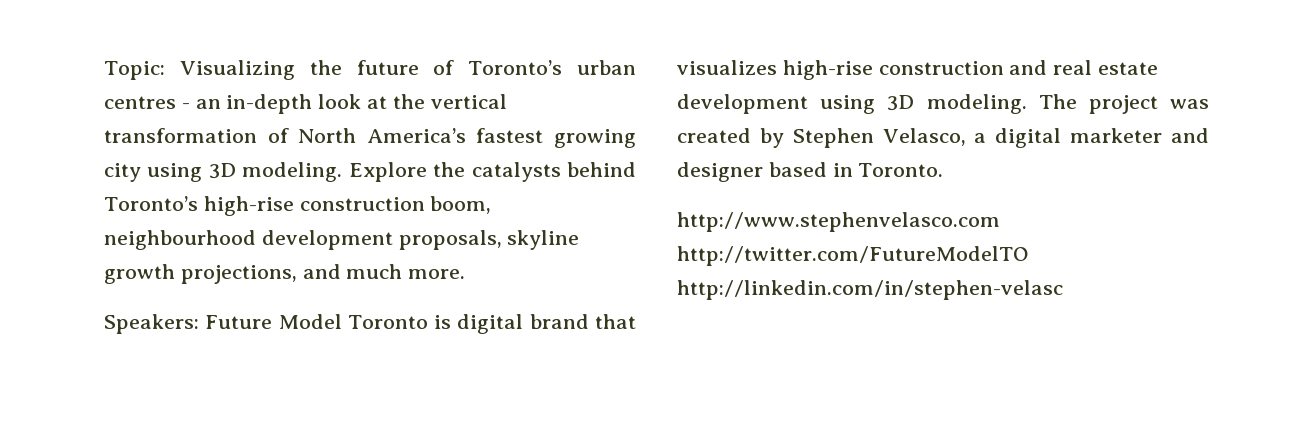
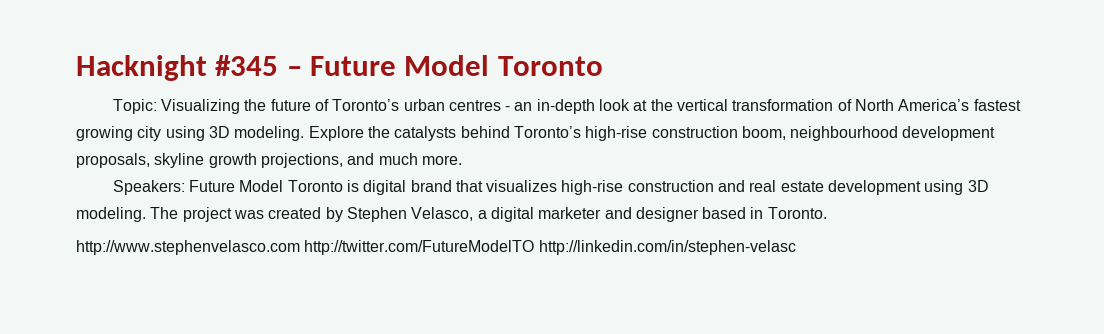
+ Hacknight #345 – Future Model Toronto

